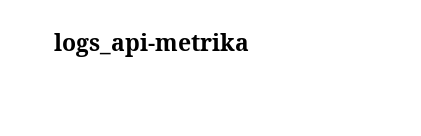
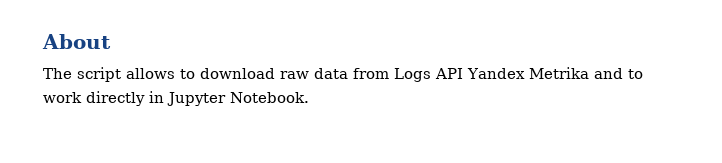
- logs_api-metrika
+ About
+ The script allows to download raw data from Logs API Yandex Metrika and to work directly in Jupyter Notebook.

